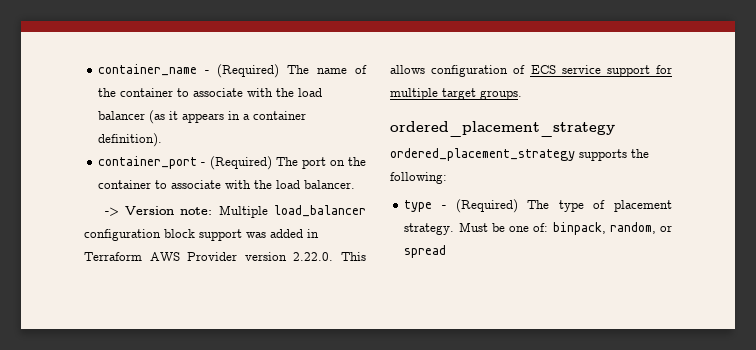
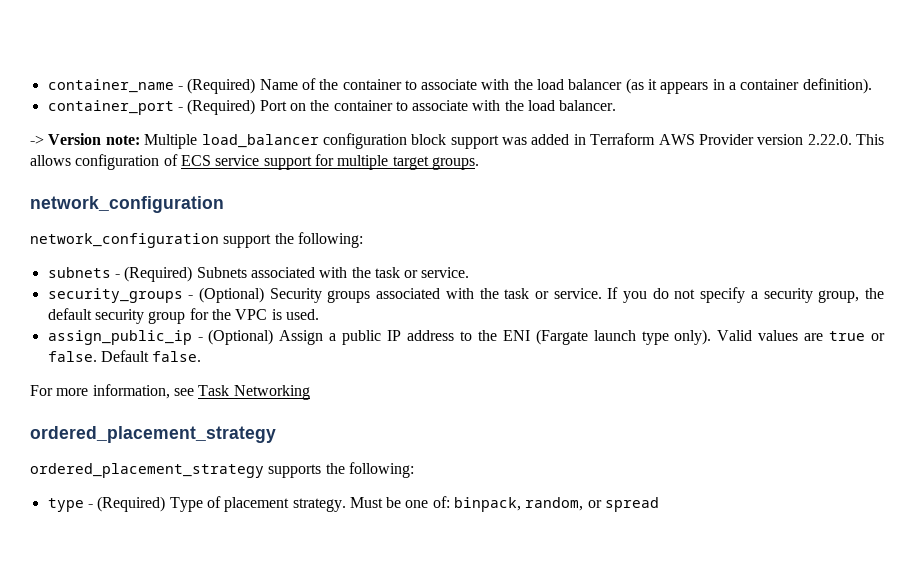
- container_name - (Required) The name of the container to associate with the load balancer (as it appears in a container definition).
+ container_name - (Required) Name of the container to associate with the load balancer (as it appears in a container definition).
- container_port - (Required) The port on the container to associate with the load balancer.
+ container_port - (Required) Port on the container to associate with the load balancer.
  -> Version note: Multiple load_balancer configuration block support was added in Terraform AWS Provider version 2.22.0. This allows configuration of ECS service support for multiple target groups.
+ network_configuration
+ network_configuration support the following:
+ subnets - (Required) Subnets associated with the task or service.
+ security_groups - (Optional) Security groups associated with the task or service. If you do not specify a security group, the default security group for the VPC is used.
+ assign_public_ip - (Optional) Assign a public IP address to the ENI (Fargate launch type only). Valid values are true or false. Default false.
+ For more information, see Task Networking
- type - (Required) The type of placement strategy.
+ type - (Required) Type of placement strategy.

